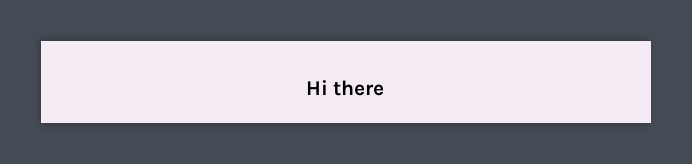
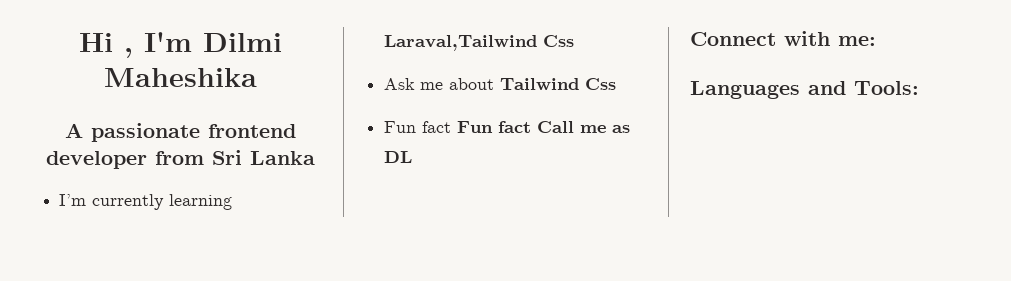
- Hi there
+ Hi , I'm Dilmi Maheshika
+ A passionate frontend developer from Sri Lanka
+ I’m currently learning Laraval,Tailwind Css
+ Ask me about Tailwind Css
+ Fun fact Fun fact Call me as DL
+ Connect with me:
+ Languages and Tools:

